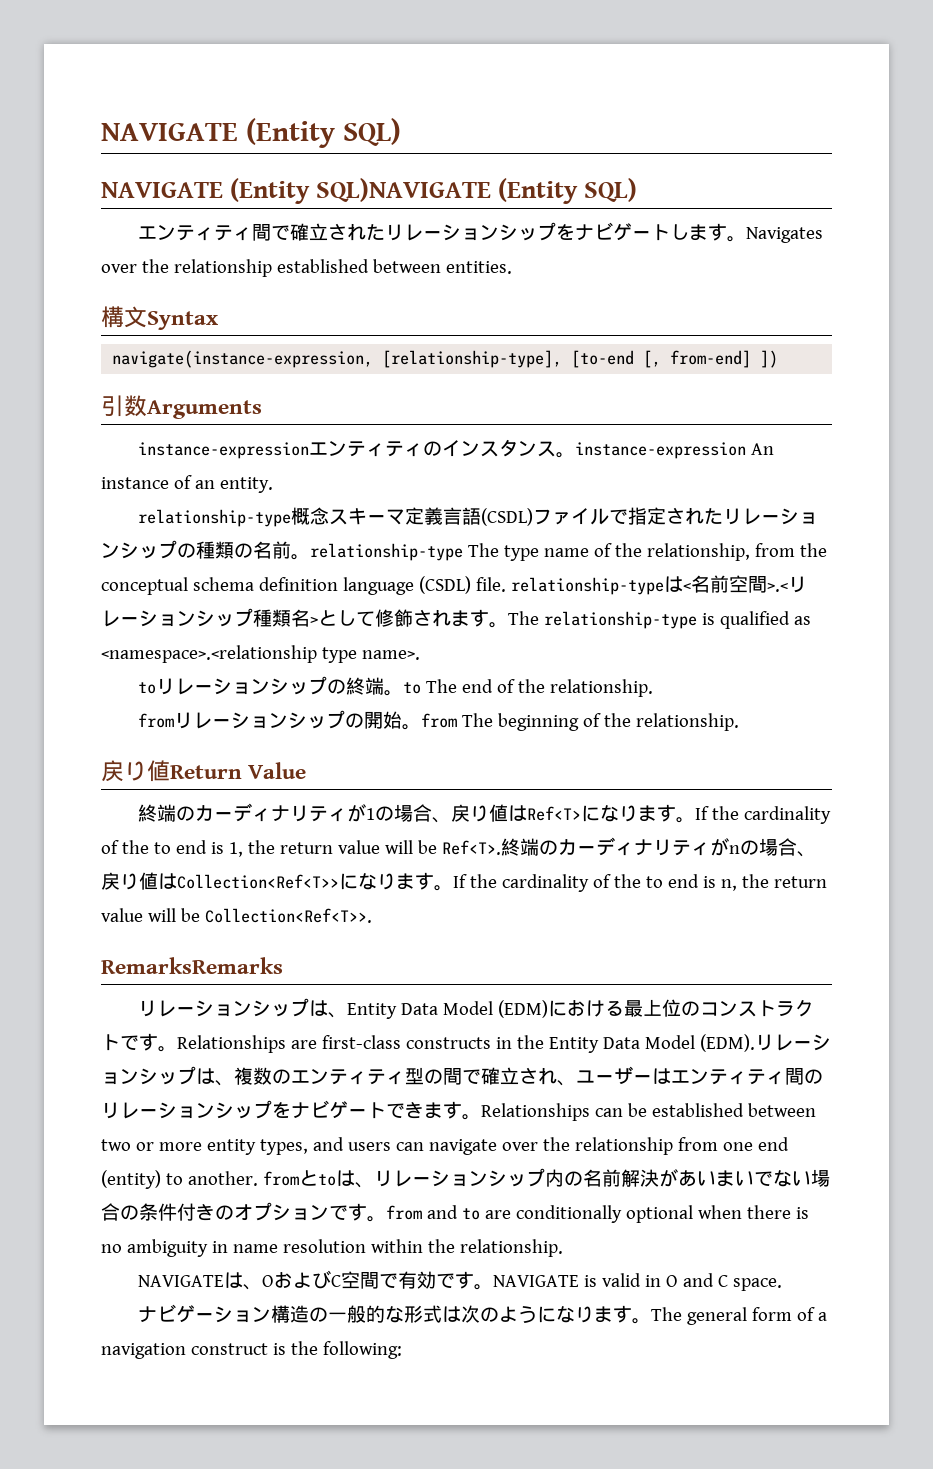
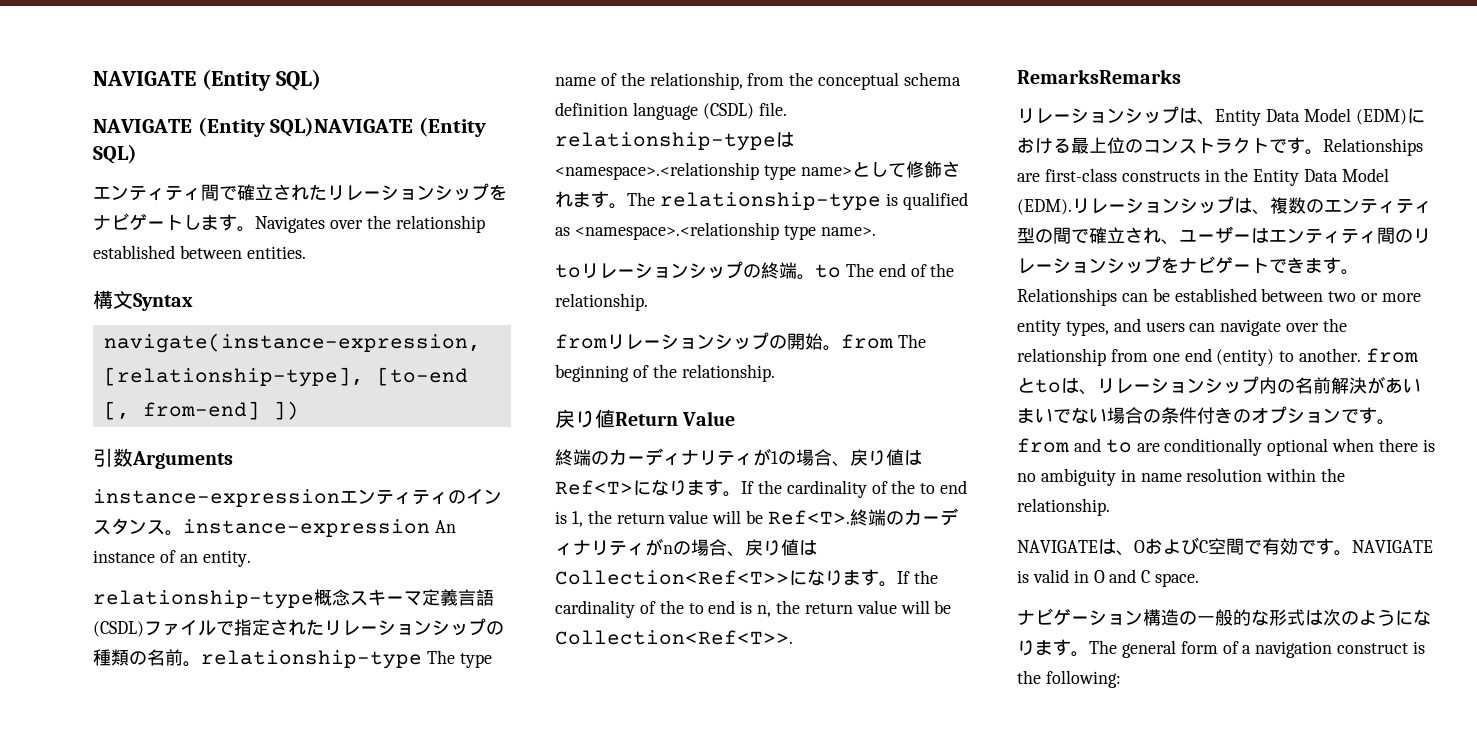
- relationship-type概念スキーマ定義言語(CSDL)ファイルで指定されたリレーションシップの種類の名前。relationship-type The type name of the relationship, from the conceptual schema definition language (CSDL) file. relationship-typeは<名前空間>.<リレーションシップ種類名>として修飾されます。
+ relationship-type概念スキーマ定義言語(CSDL)ファイルで指定されたリレーションシップの種類の名前。relationship-type The type name of the relationship, from the conceptual schema definition language (CSDL) file. relationship-typeは<namespace>.<relationship type name>として修飾されます。

